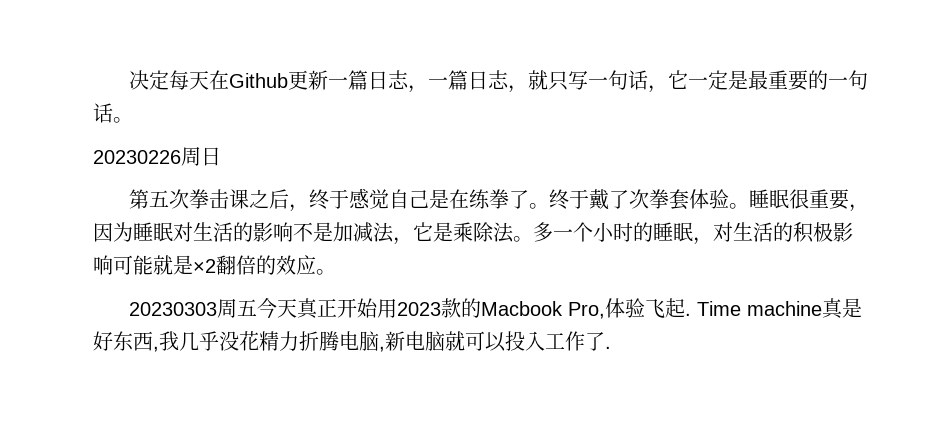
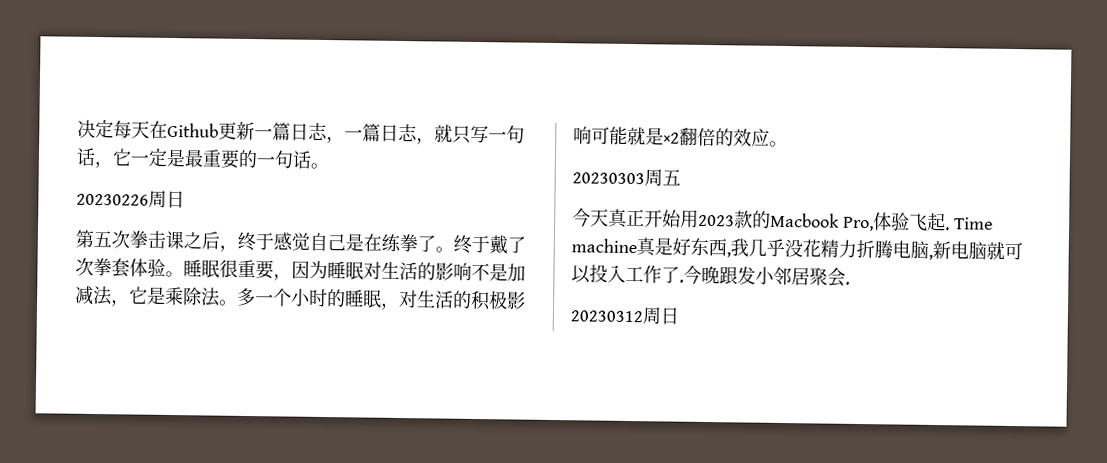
- 20230303周五今天真正开始用2023款的Macbook Pro,体验飞起.
+ 20230303周五
+ 今天真正开始用2023款的Macbook Pro,体验飞起.
+ 今晚跟发小邻居聚会.
+ 20230312周日

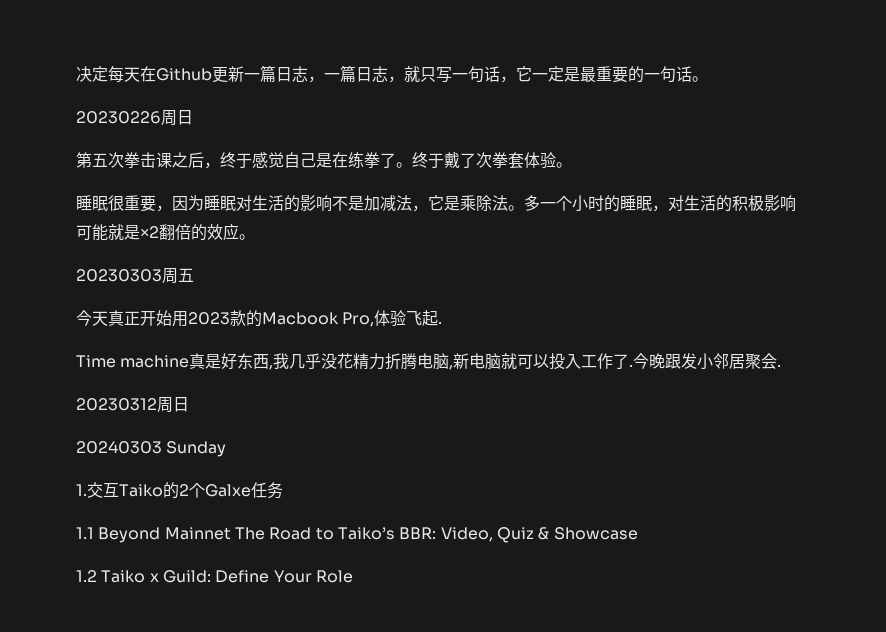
- 终于戴了次拳套体验。睡眠很重要，因为睡眠对生活的影响不是加减法，它是乘除法。
+ 终于戴了次拳套体验。
+ 睡眠很重要，因为睡眠对生活的影响不是加减法，它是乘除法。
- 今天真正开始用2023款的Macbook Pro,体验飞起. Time machine真是好东西,我几乎没花精力折腾电脑,新电脑就可以投入工作了.
+ 今天真正开始用2023款的Macbook Pro,体验飞起.
+ Time machine真是好东西,我几乎没花精力折腾电脑,新电脑就可以投入工作了.
+ 20240303 Sunday
+ 1.交互Taiko的2个Galxe任务
+ 1.1 Beyond Mainnet The Road to Taiko’s BBR: Video, Quiz & Showcase
+ 1.2 Taiko x Guild: Define Your Role

